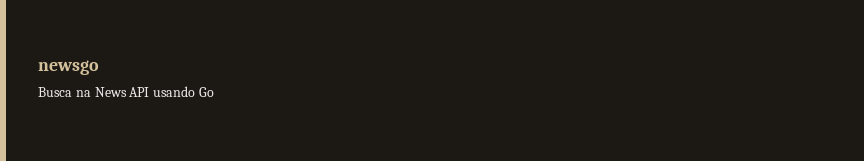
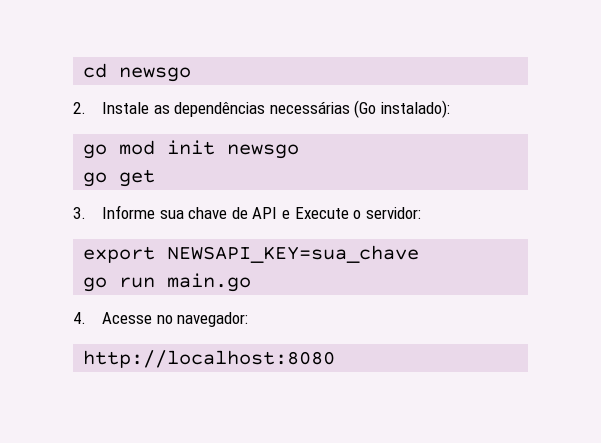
- newsgo
- Busca na News API usando Go
+ cd newsgo
+ 2. Instale as dependências necessárias (Go instalado):
+ go mod init newsgo
+ go get
+ 3. Informe sua chave de API e Execute o servidor:
+ export NEWSAPI_KEY=sua_chave
+ go run main.go
+ 4. Acesse no navegador:
+ http://localhost:8080

